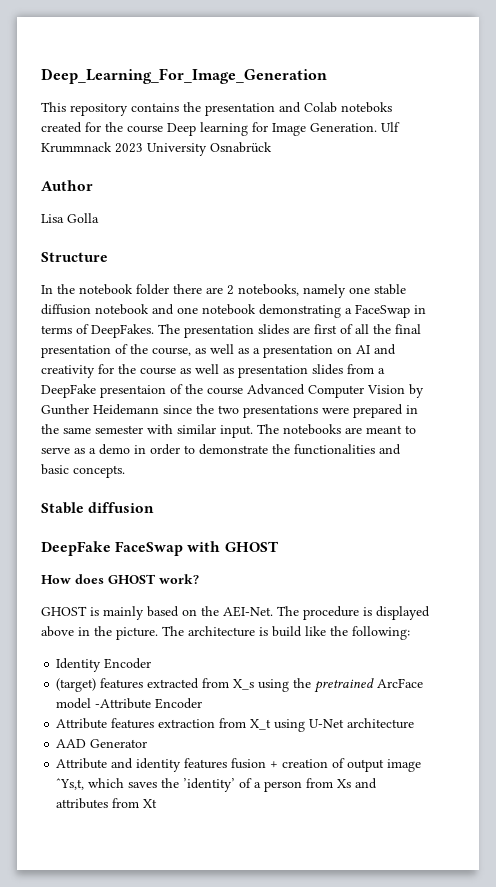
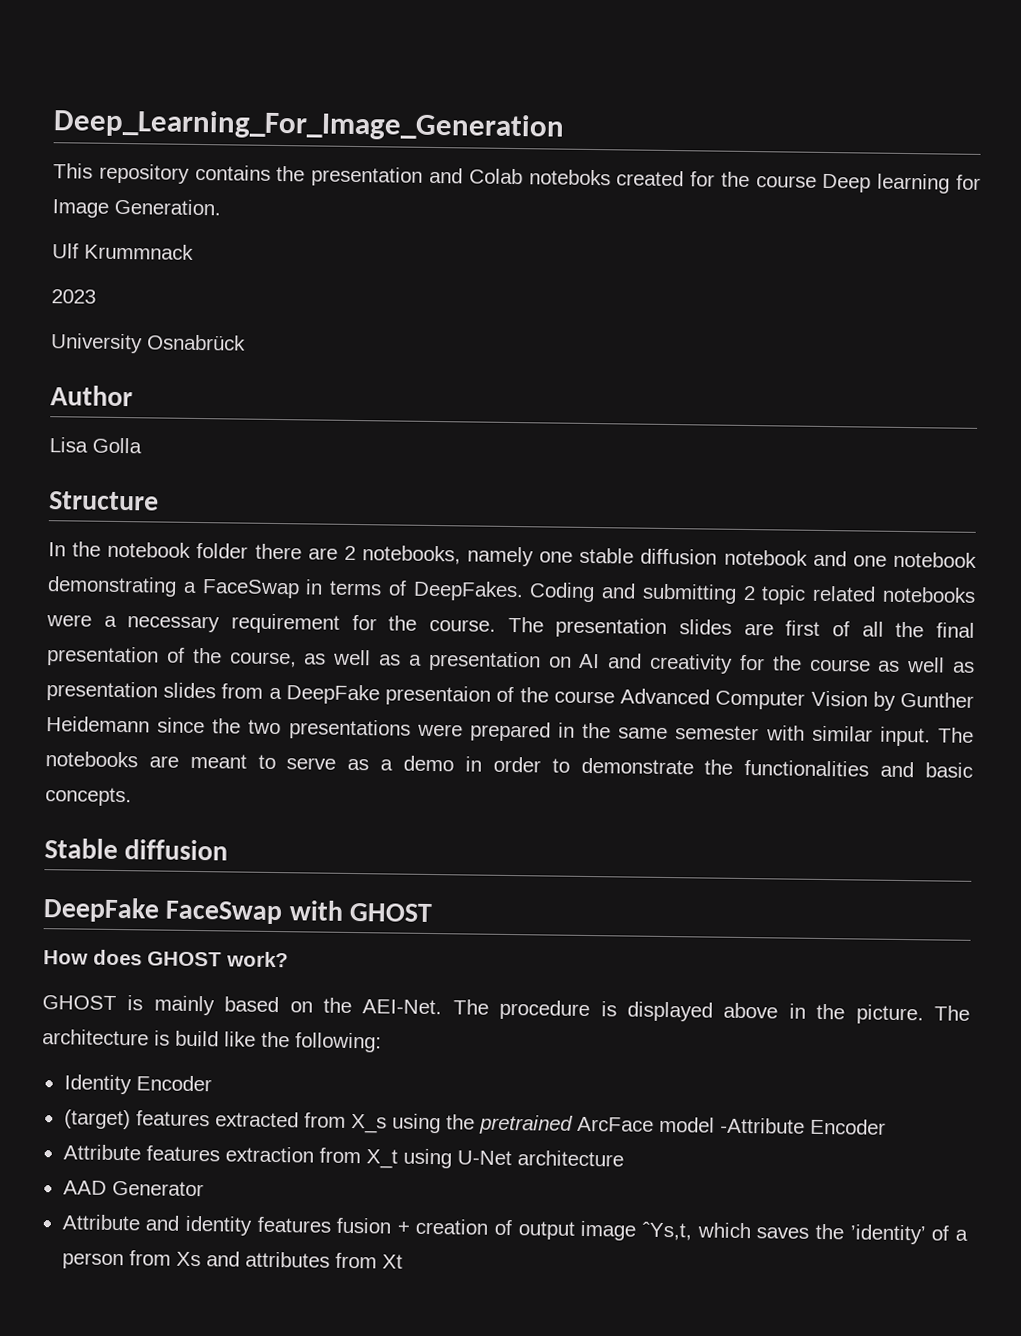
- This repository contains the presentation and Colab noteboks created for the course Deep learning for Image Generation. Ulf Krummnack 2023 University Osnabrück
+ This repository contains the presentation and Colab noteboks created for the course Deep learning for Image Generation.
+ Ulf Krummnack
+ 2023
+ University Osnabrück
+ Coding and submitting 2 topic related notebooks were a necessary requirement for the course.

